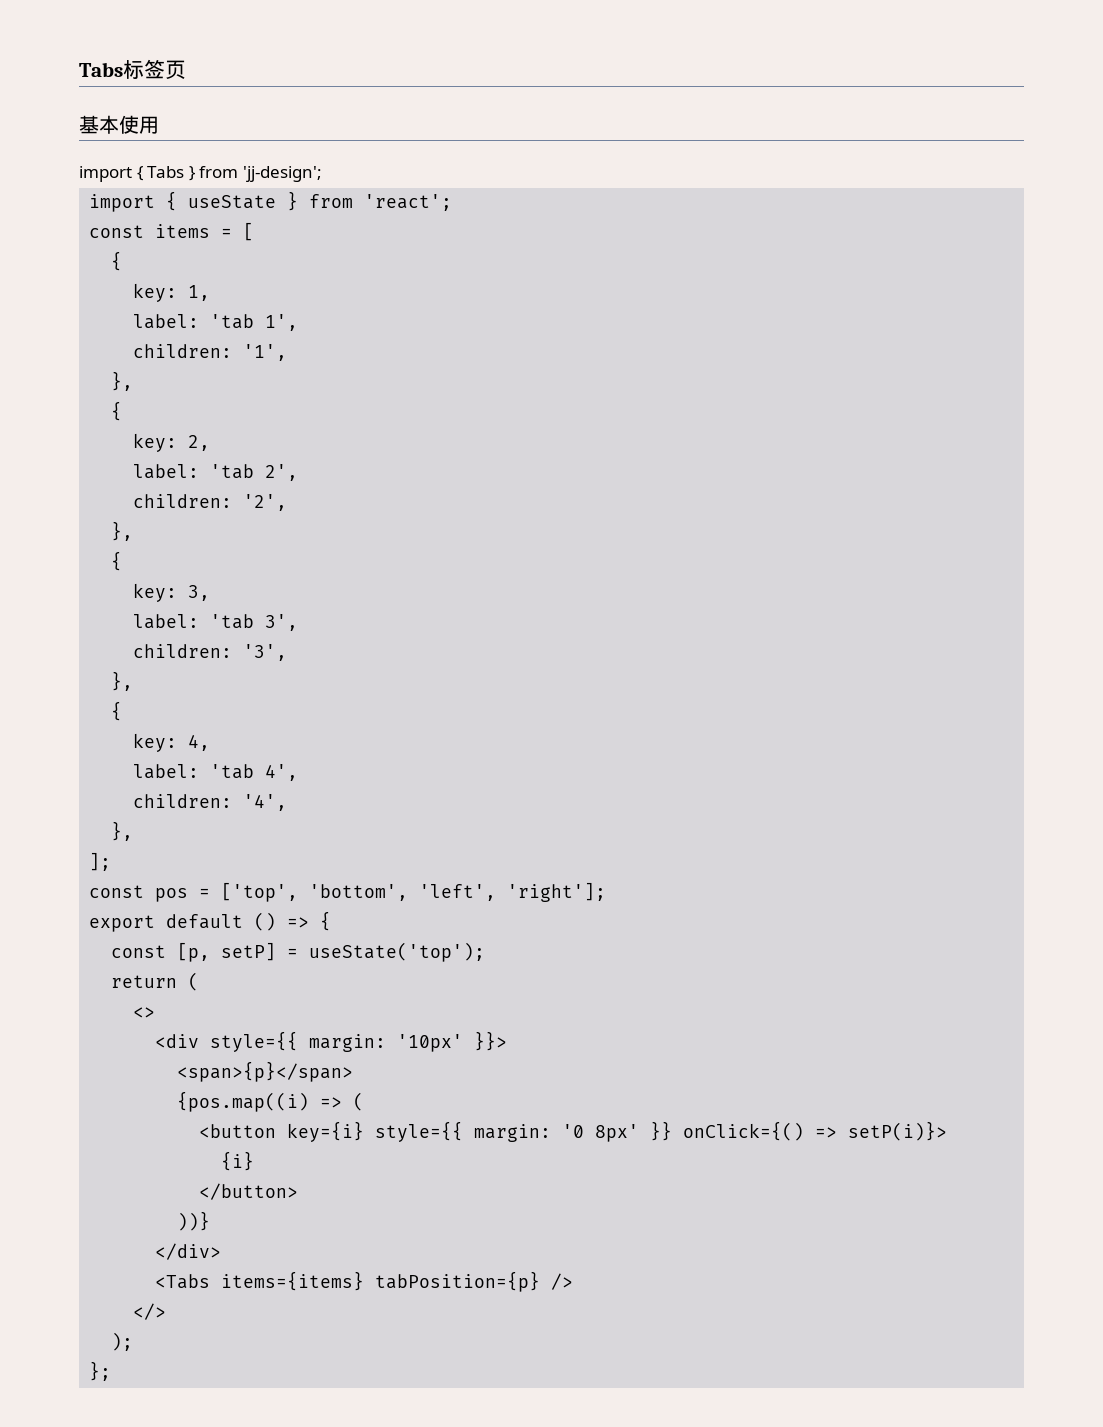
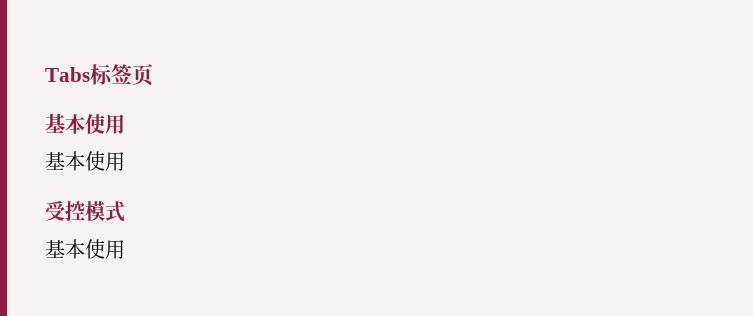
  Tabs标签页
  基本使用
- import { Tabs } from 'jj-design';
- import { useState } from 'react';
- const items = [
- {
- key: 1,
- label: 'tab 1',
- children: '1',
- },
- {
- key: 2,
- label: 'tab 2',
- children: '2',
- },
- {
- key: 3,
- label: 'tab 3',
- children: '3',
- },
- {
- key: 4,
- label: 'tab 4',
- children: '4',
- },
- ];
- const pos = ['top', 'bottom', 'left', 'right'];
- export default () => {
- const [p, setP] = useState('top');
- return (
- <>
- <div style={{ margin: '10px' }}>
- <span>{p}</span>
- {pos.map((i) => (
- <button key={i} style={{ margin: '0 8px' }} onClick={() => setP(i)}>
- {i}
- </button>
- ))}
- </div>
- <Tabs items={items} tabPosition={p} />
- </>
- );
- };
+ 基本使用
+ 受控模式
+ 基本使用

